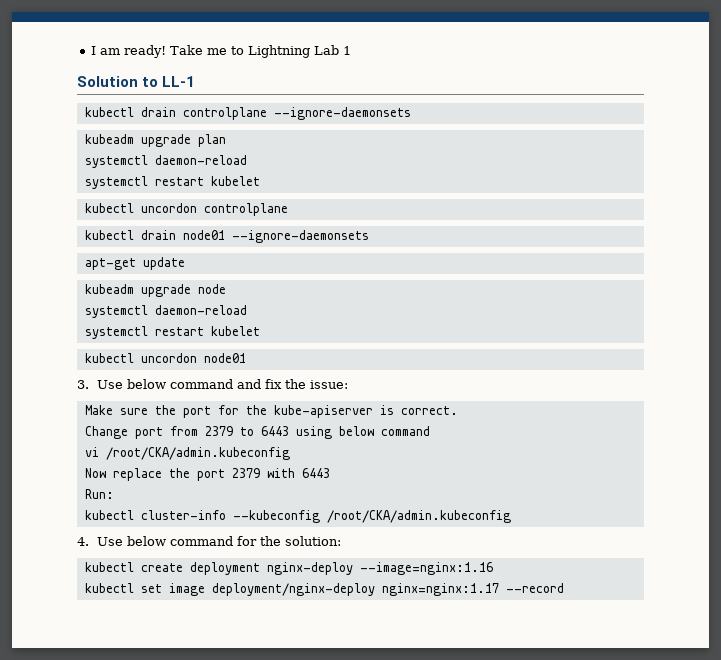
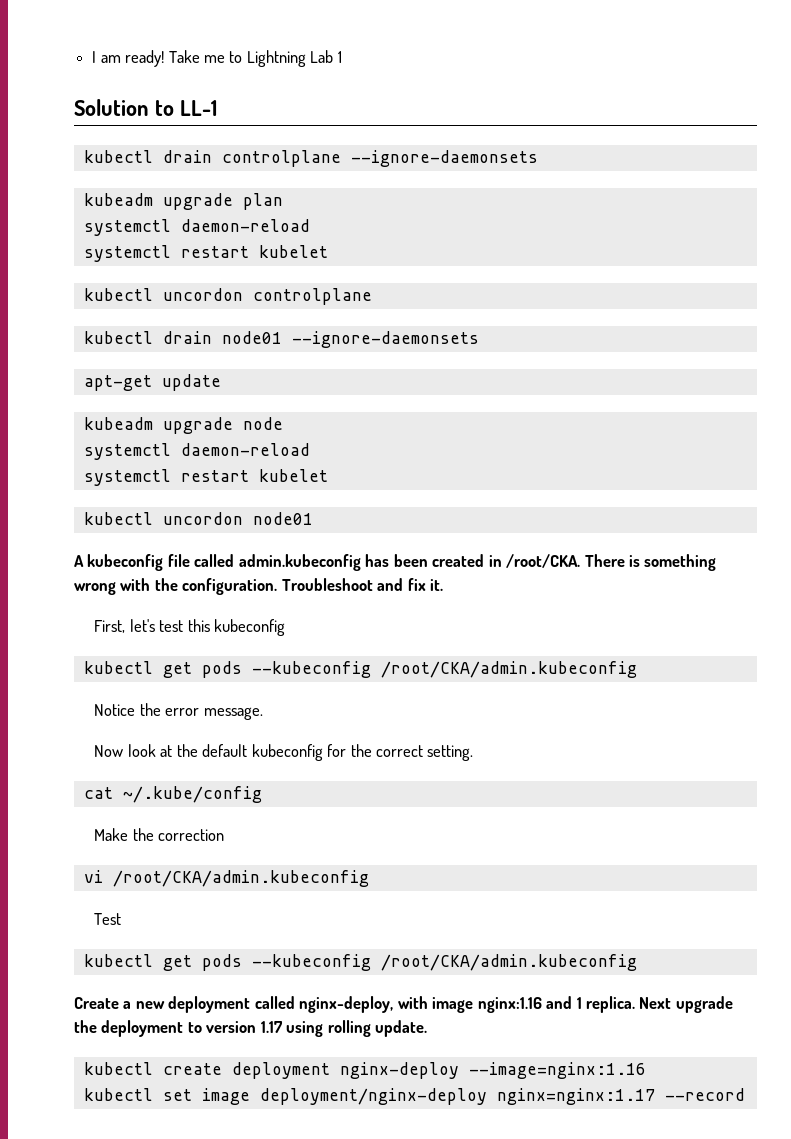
- 3. Use below command and fix the issue:
- Make sure the port for the kube-apiserver is correct.
- Change port from 2379 to 6443 using below command
+ A kubeconfig file called admin.kubeconfig has been created in /root/CKA. There is something wrong with the configuration. Troubleshoot and fix it.
+ First, let's test this kubeconfig
+ kubectl get pods --kubeconfig /root/CKA/admin.kubeconfig
+ Notice the error message.
+ Now look at the default kubeconfig for the correct setting.
+ cat ~/.kube/config
+ Make the correction
  vi /root/CKA/admin.kubeconfig
- Now replace the port 2379 with 6443
- Run:
- kubectl cluster-info --kubeconfig /root/CKA/admin.kubeconfig
- 4. Use below command for the solution:
+ Test
+ kubectl get pods --kubeconfig /root/CKA/admin.kubeconfig
+ Create a new deployment called nginx-deploy, with image nginx:1.16 and 1 replica. Next upgrade the deployment to version 1.17 using rolling update.

